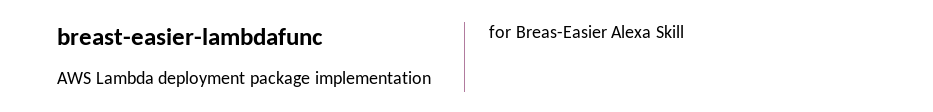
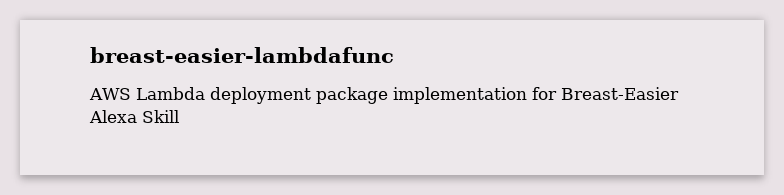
- AWS Lambda deployment package implementation for Breas-Easier Alexa Skill
+ AWS Lambda deployment package implementation for Breast-Easier Alexa Skill

